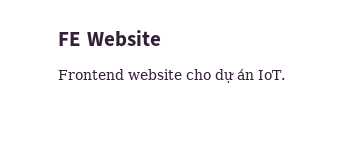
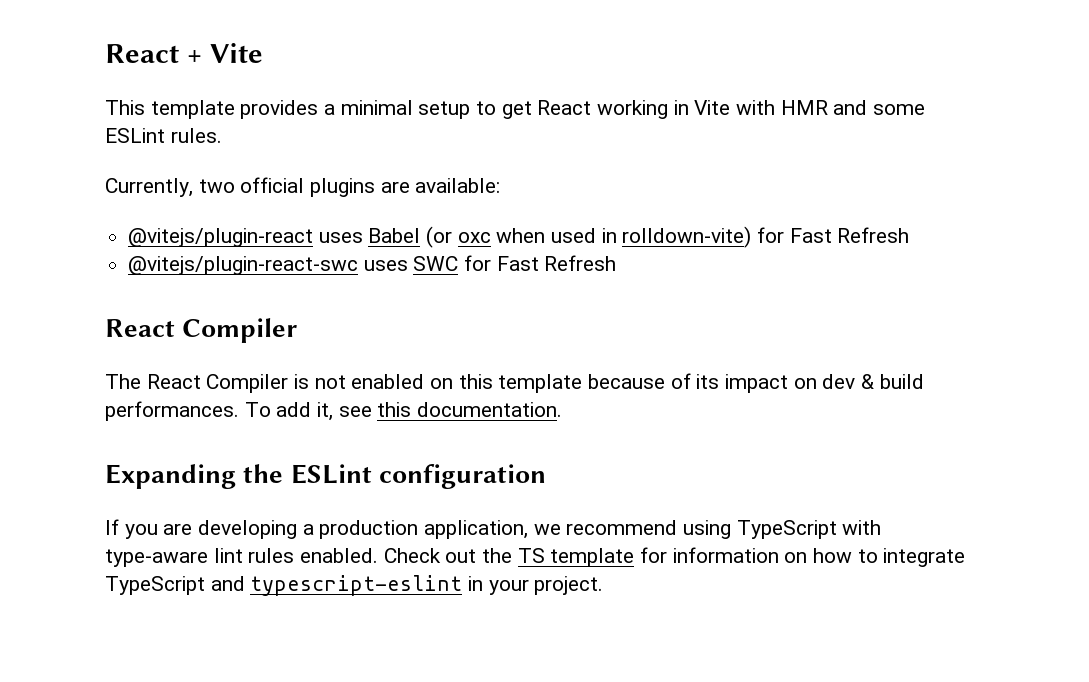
- FE Website
- Frontend website cho dự án IoT.
+ React + Vite
+ This template provides a minimal setup to get React working in Vite with HMR and some ESLint rules.
+ Currently, two official plugins are available:
+ @vitejs/plugin-react uses Babel (or oxc when used in rolldown-vite) for Fast Refresh
+ @vitejs/plugin-react-swc uses SWC for Fast Refresh
+ React Compiler
+ The React Compiler is not enabled on this template because of its impact on dev & build performances. To add it, see this documentation.
+ Expanding the ESLint configuration
+ If you are developing a production application, we recommend using TypeScript with type-aware lint rules enabled. Check out the TS template for information on how to integrate TypeScript and typescript-eslint in your project.

